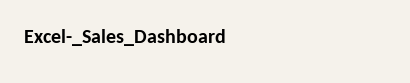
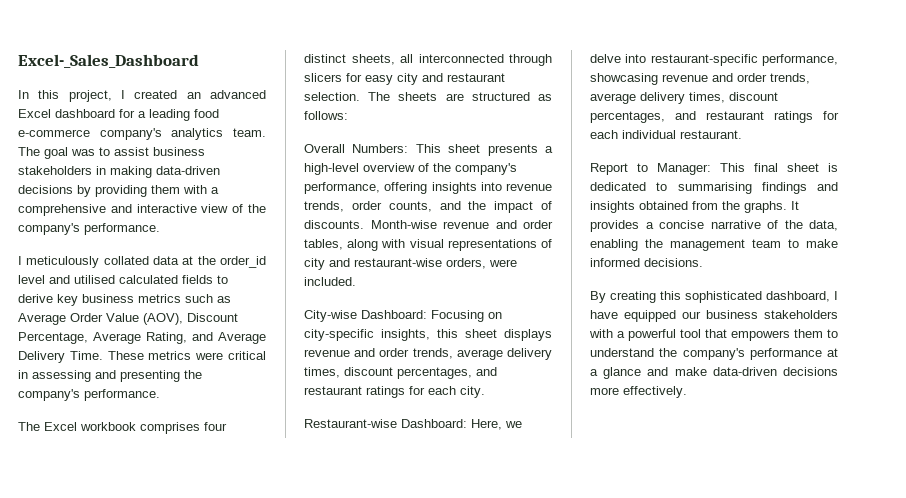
+ In this project, I created an advanced Excel dashboard for a leading food e-commerce company's analytics team. The goal was to assist business stakeholders in making data-driven decisions by providing them with a comprehensive and interactive view of the company's performance.
+ I meticulously collated data at the order_id level and utilised calculated fields to derive key business metrics such as Average Order Value (AOV), Discount Percentage, Average Rating, and Average Delivery Time. These metrics were critical in assessing and presenting the company's performance.
+ The Excel workbook comprises four distinct sheets, all interconnected through slicers for easy city and restaurant selection. The sheets are structured as follows:
+ Overall Numbers: This sheet presents a high-level overview of the company's performance, offering insights into revenue trends, order counts, and the impact of discounts. Month-wise revenue and order tables, along with visual representations of city and restaurant-wise orders, were included.
+ City-wise Dashboard: Focusing on city-specific insights, this sheet displays revenue and order trends, average delivery times, discount percentages, and restaurant ratings for each city.
+ Restaurant-wise Dashboard: Here, we delve into restaurant-specific performance, showcasing revenue and order trends, average delivery times, discount percentages, and restaurant ratings for each individual restaurant.
+ Report to Manager: This final sheet is dedicated to summarising findings and insights obtained from the graphs. It provides a concise narrative of the data, enabling the management team to make informed decisions.
+ By creating this sophisticated dashboard, I have equipped our business stakeholders with a powerful tool that empowers them to understand the company's performance at a glance and make data-driven decisions more effectively.

